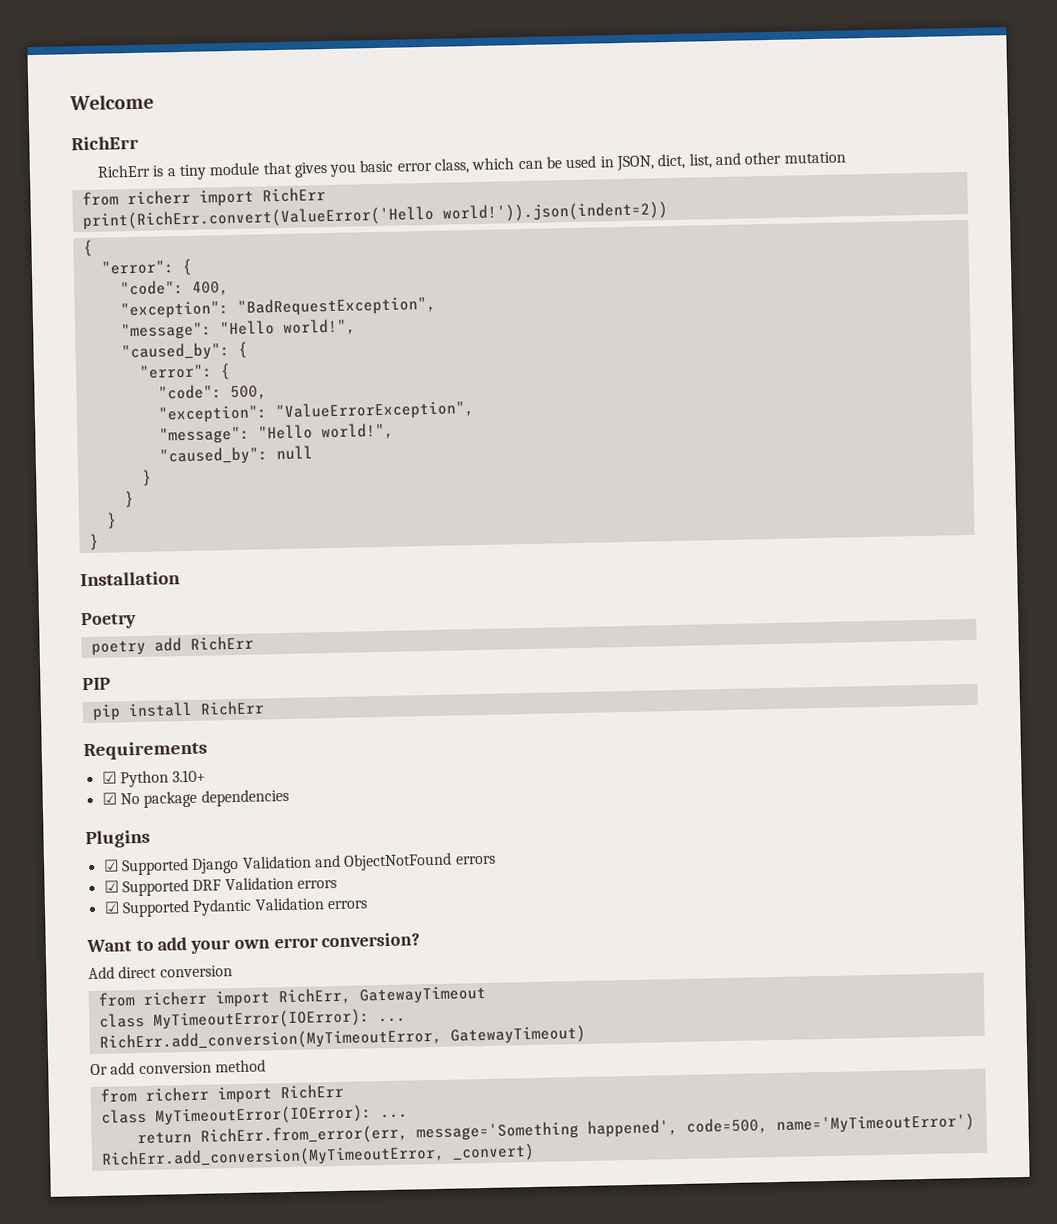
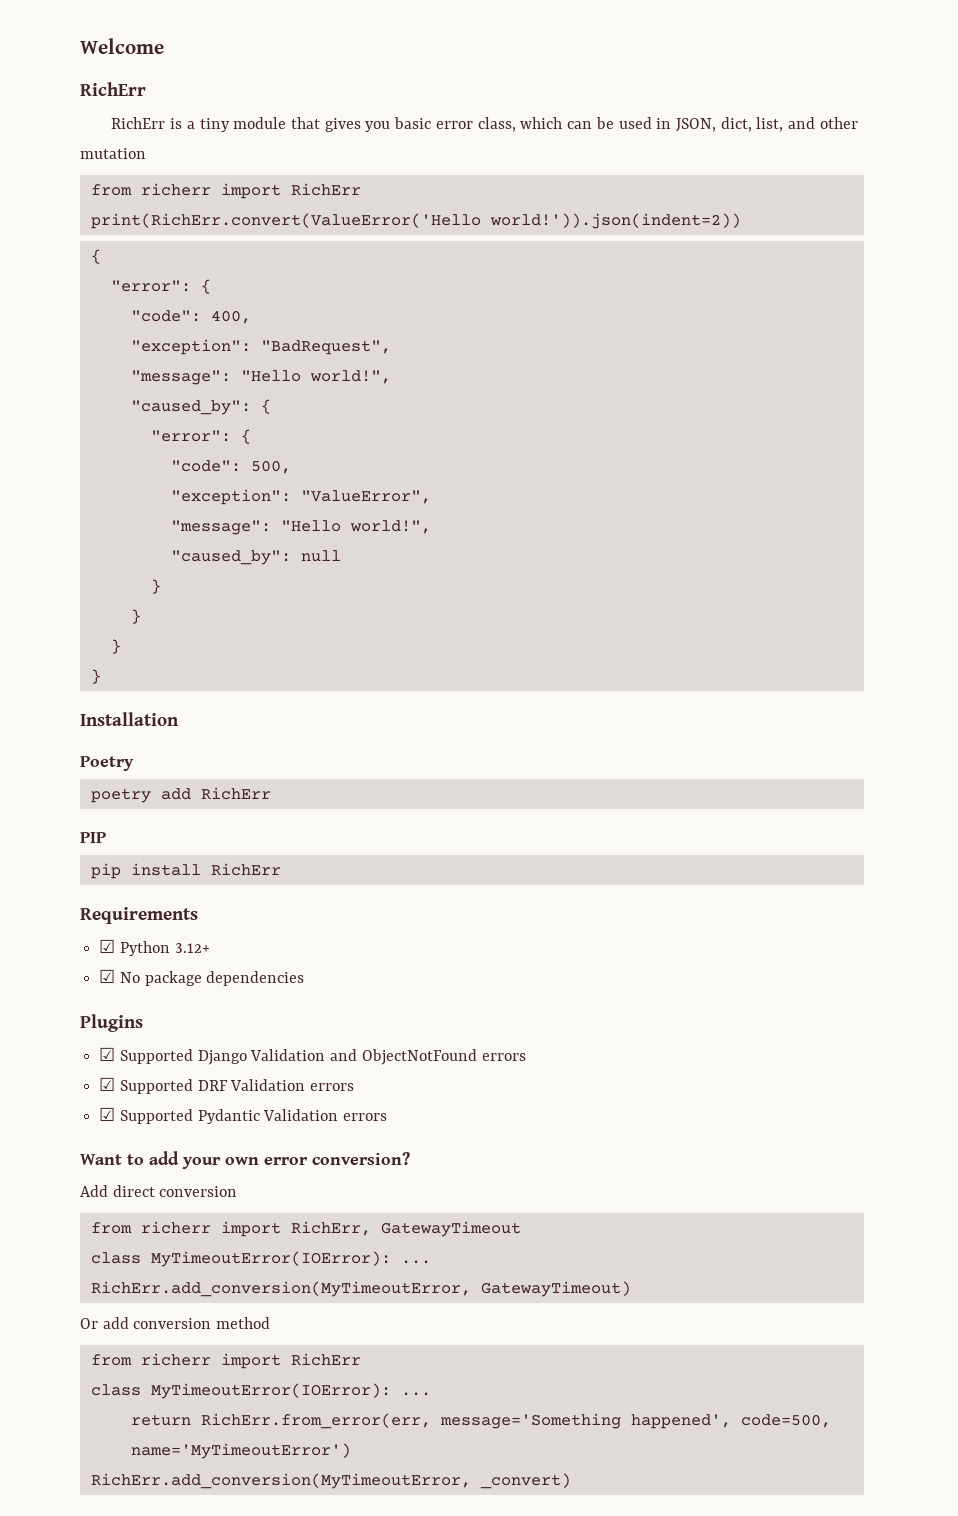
- "exception": "BadRequestException",
+ "exception": "BadRequest",
- "exception": "ValueErrorException",
+ "exception": "ValueError",
- ☑ Python 3.10+
+ ☑ Python 3.12+

